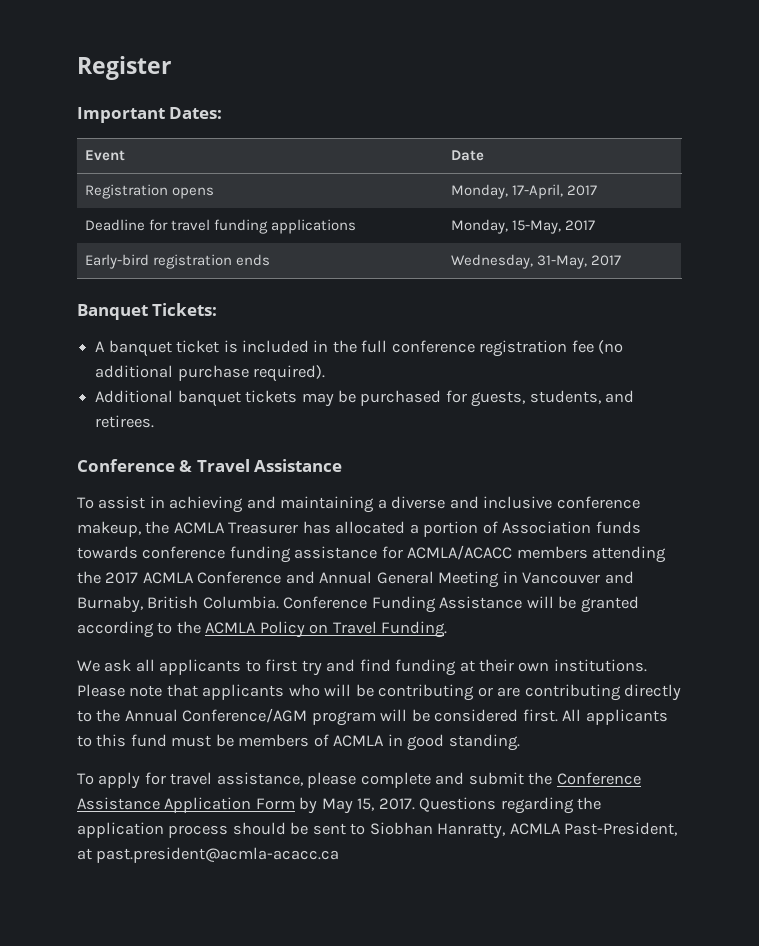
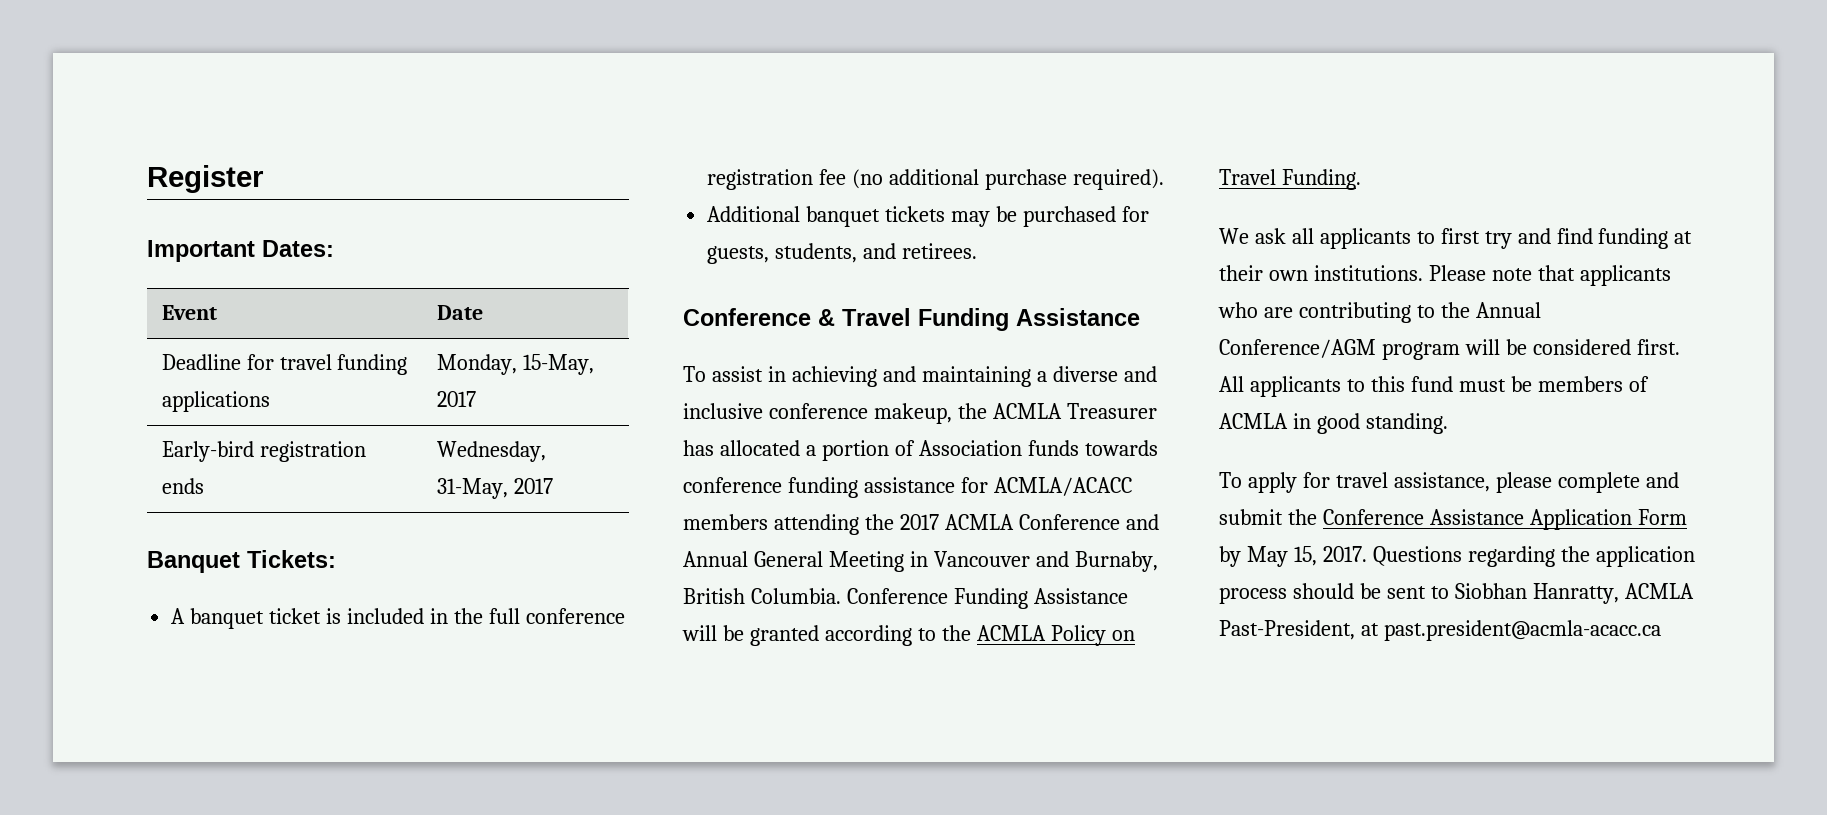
- Registration opens | Monday, 17-April, 2017
- Conference & Travel Assistance
+ Conference & Travel Funding Assistance
- Please note that applicants who will be contributing or are contributing directly to the Annual Conference/AGM program will be considered first.
+ Please note that applicants who are contributing to the Annual Conference/AGM program will be considered first.

